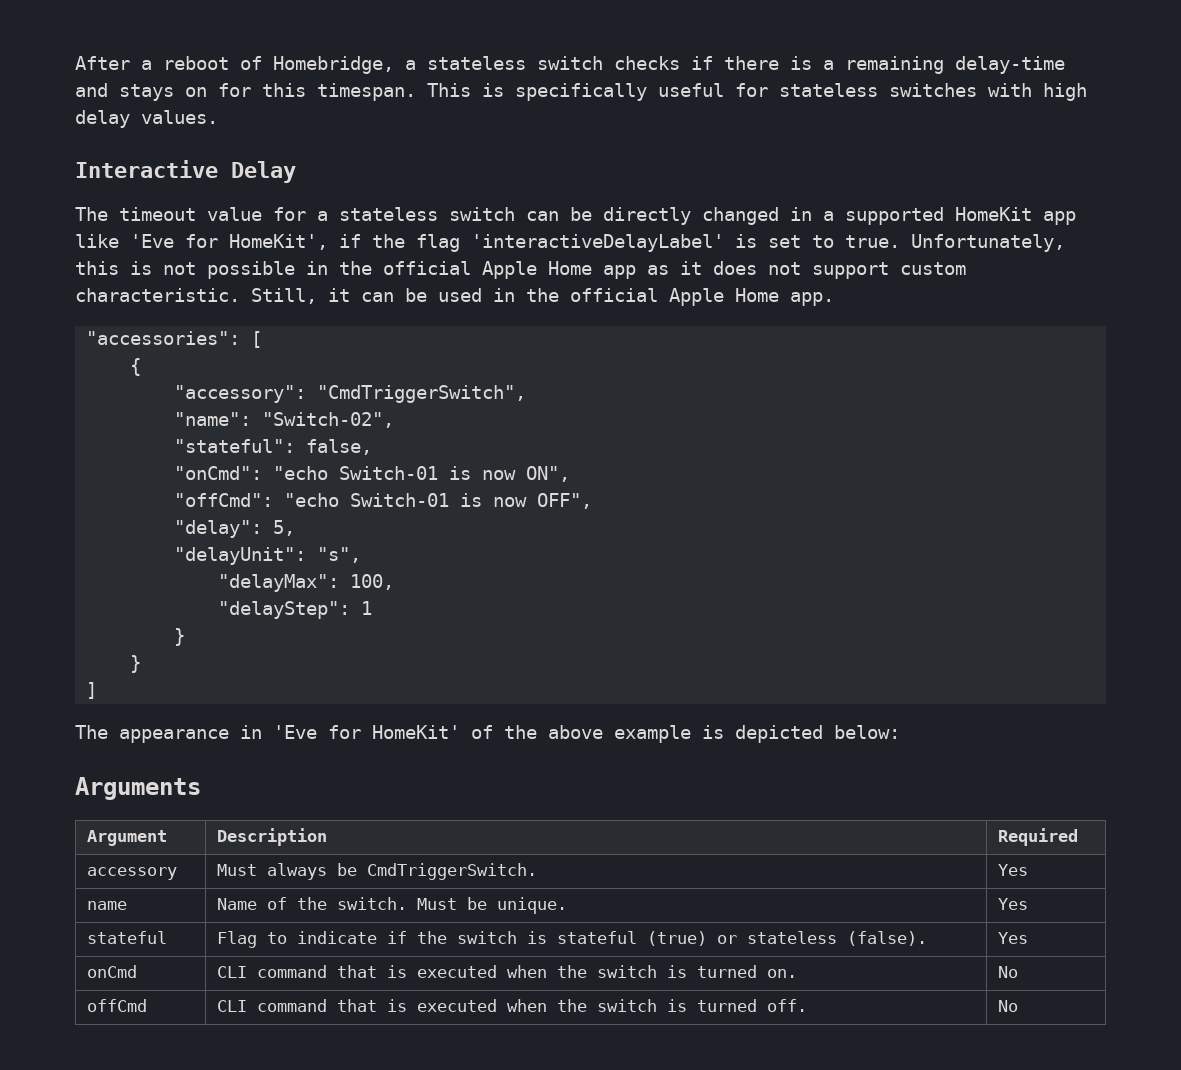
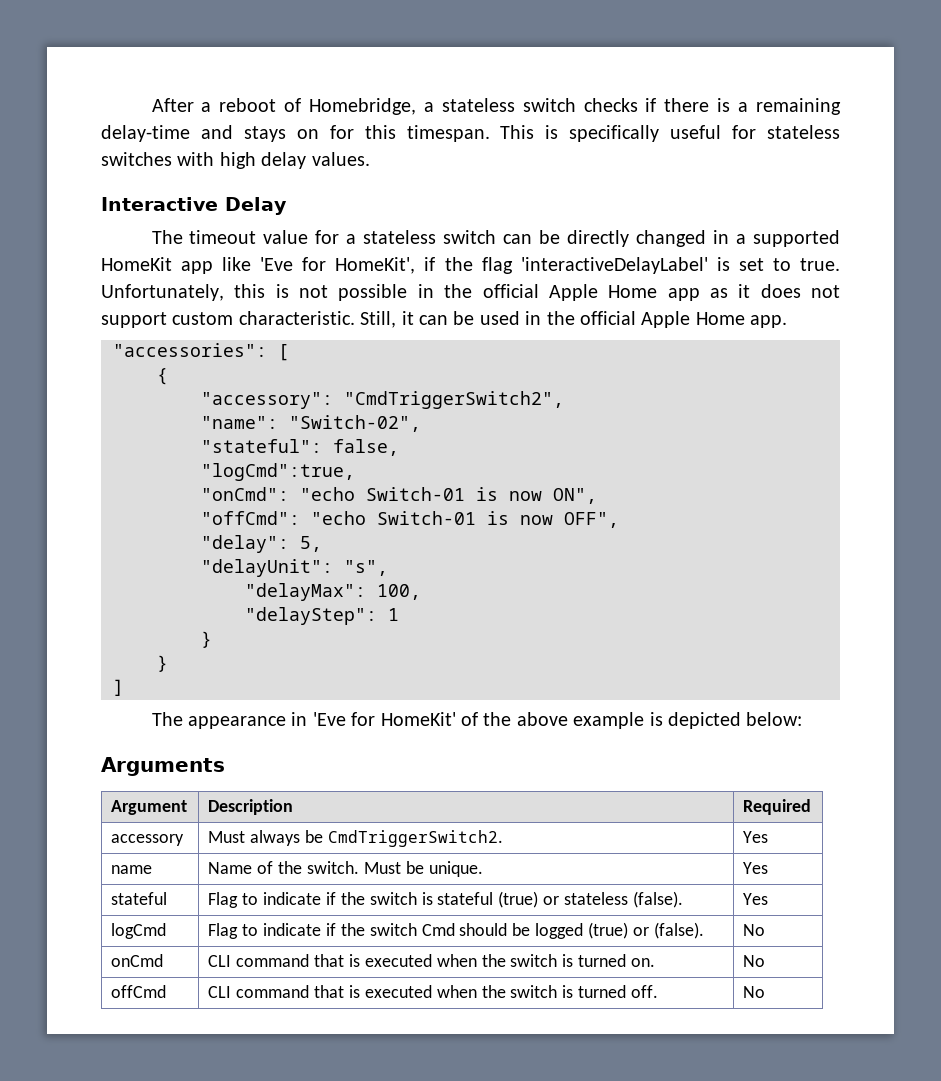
- "accessory": "CmdTriggerSwitch",
+ "accessory": "CmdTriggerSwitch2",
+ "logCmd":true,
- accessory | Must always be CmdTriggerSwitch. | Yes
+ accessory | Must always be CmdTriggerSwitch2. | Yes
+ logCmd | Flag to indicate if the switch Cmd should be logged (true) or (false). | No

